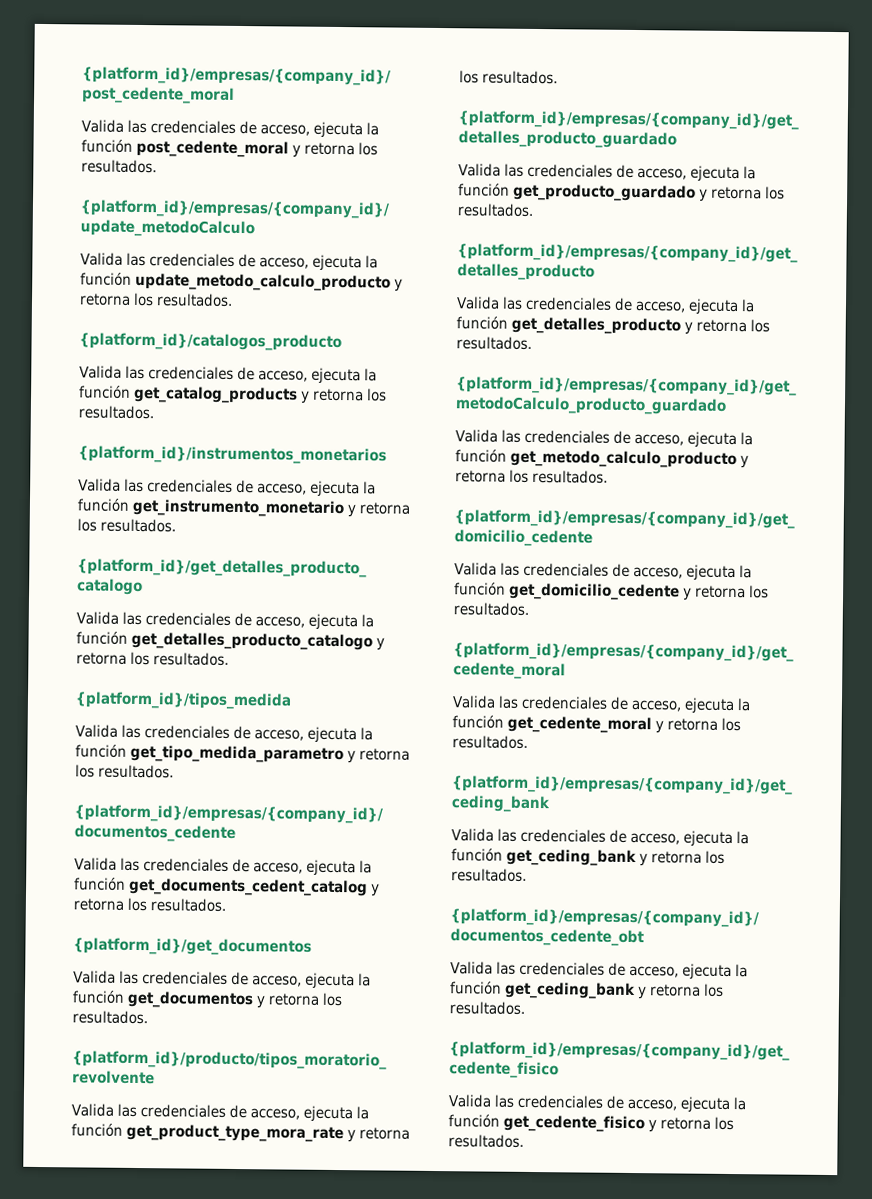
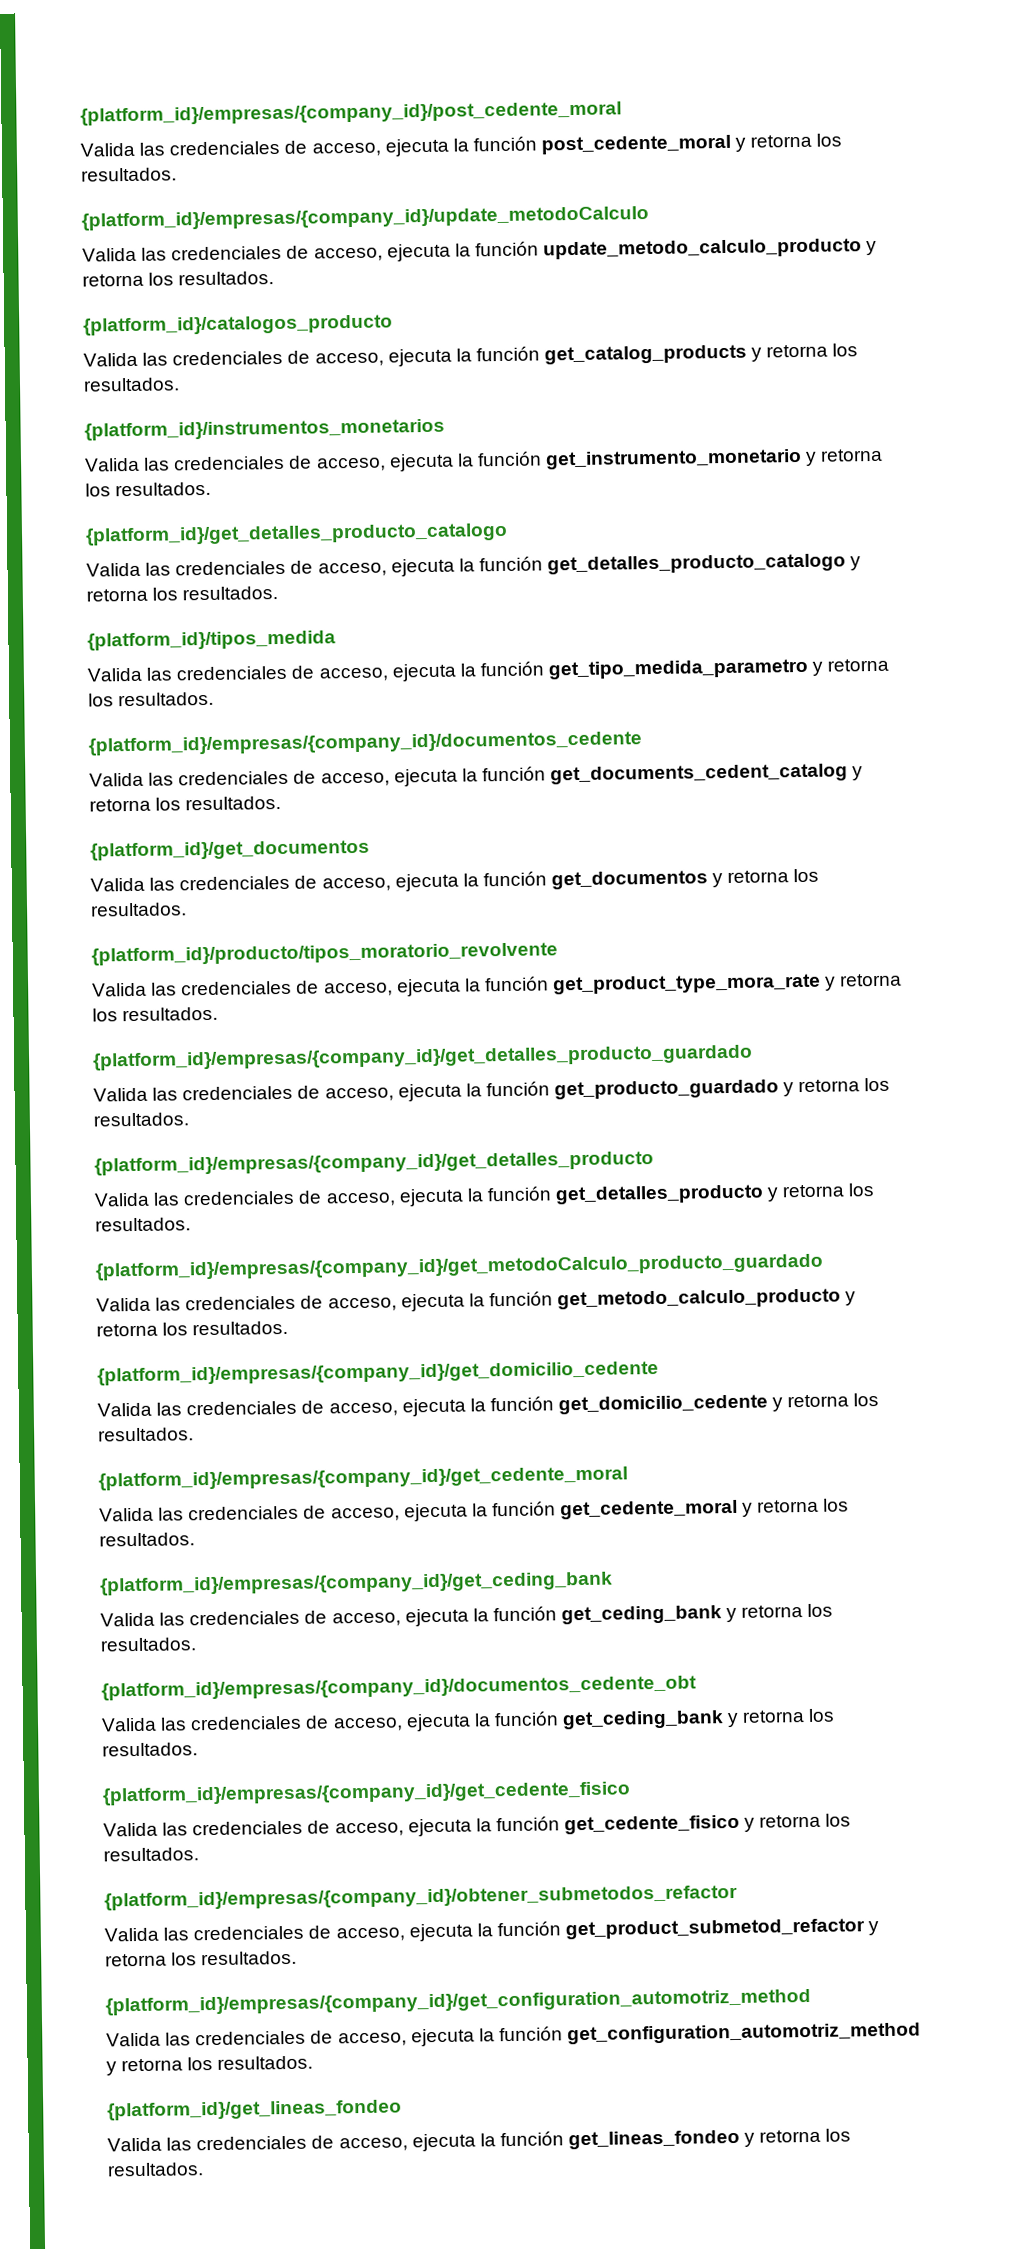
+ {platform_id}/empresas/{company_id}/obtener_submetodos_refactor
+ Valida las credenciales de acceso, ejecuta la función get_product_submetod_refactor y retorna los resultados.
+ {platform_id}/empresas/{company_id}/get_configuration_automotriz_method
+ Valida las credenciales de acceso, ejecuta la función get_configuration_automotriz_method y retorna los resultados.
+ {platform_id}/get_lineas_fondeo
+ Valida las credenciales de acceso, ejecuta la función get_lineas_fondeo y retorna los resultados.

